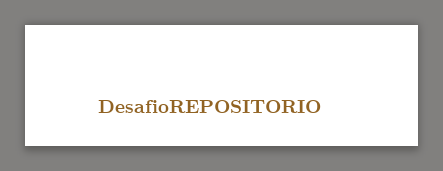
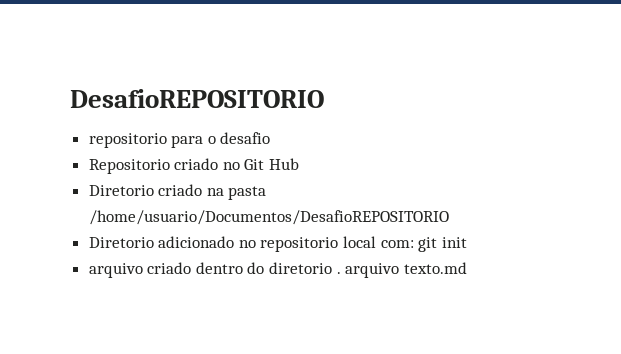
+ repositorio para o desafio
+ Repositorio criado no Git Hub
+ Diretorio criado na pasta /home/usuario/Documentos/DesafioREPOSITORIO
+ Diretorio adicionado no repositorio local com: git init
+ arquivo criado dentro do diretorio . arquivo texto.md

